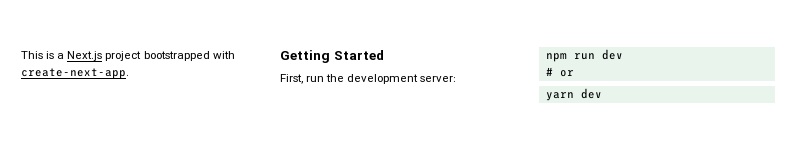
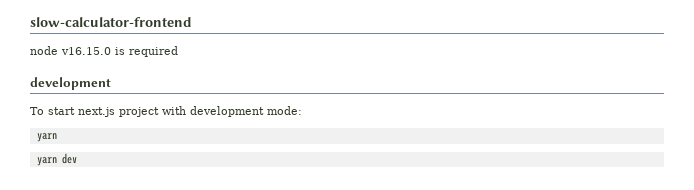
- This is a Next.js project bootstrapped with create-next-app.
- Getting Started
- First, run the development server:
- npm run dev
- # or
+ slow-calculator-frontend
+ node v16.15.0 is required
+ development
+ To start next.js project with development mode:
+ yarn

